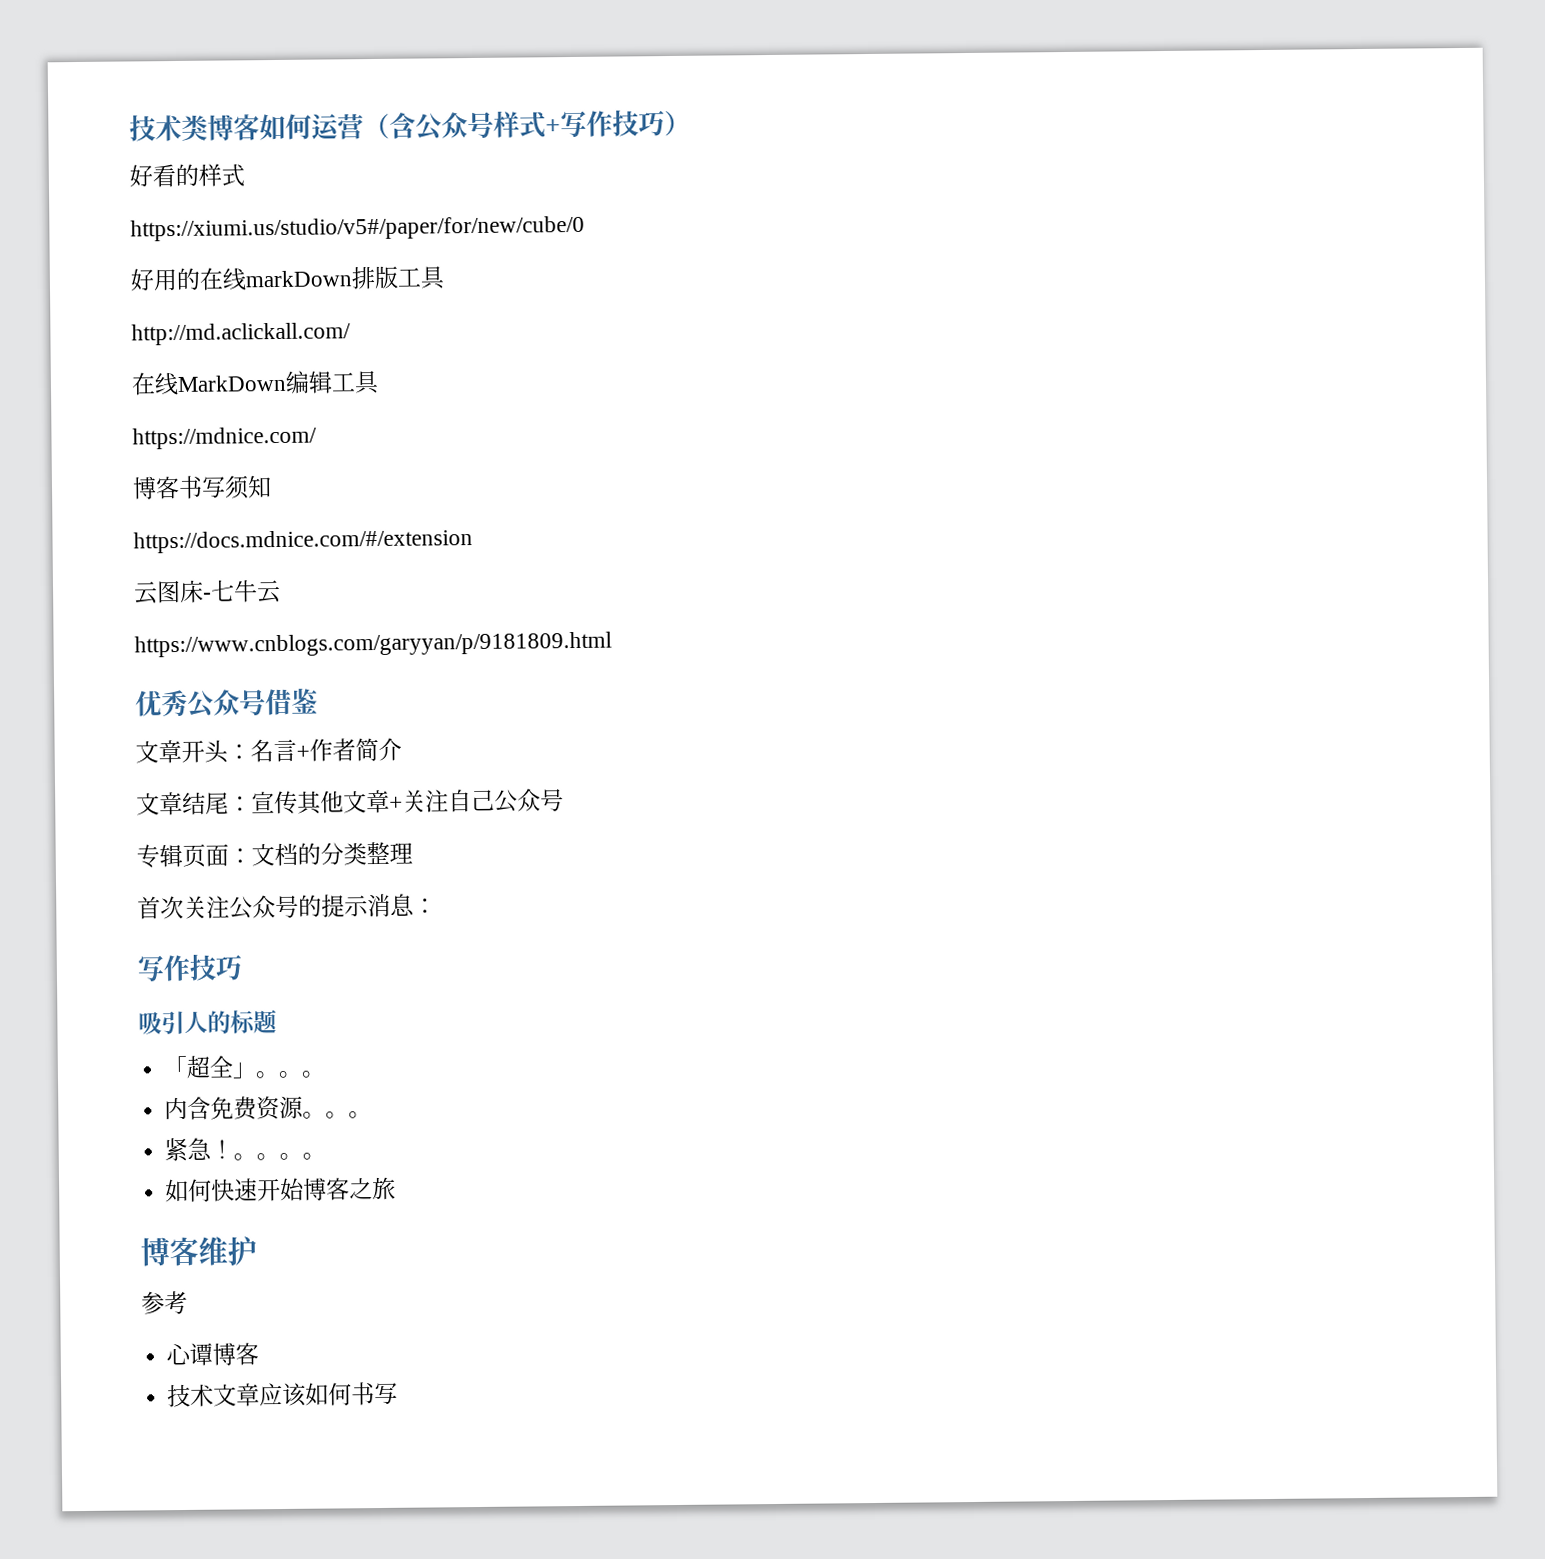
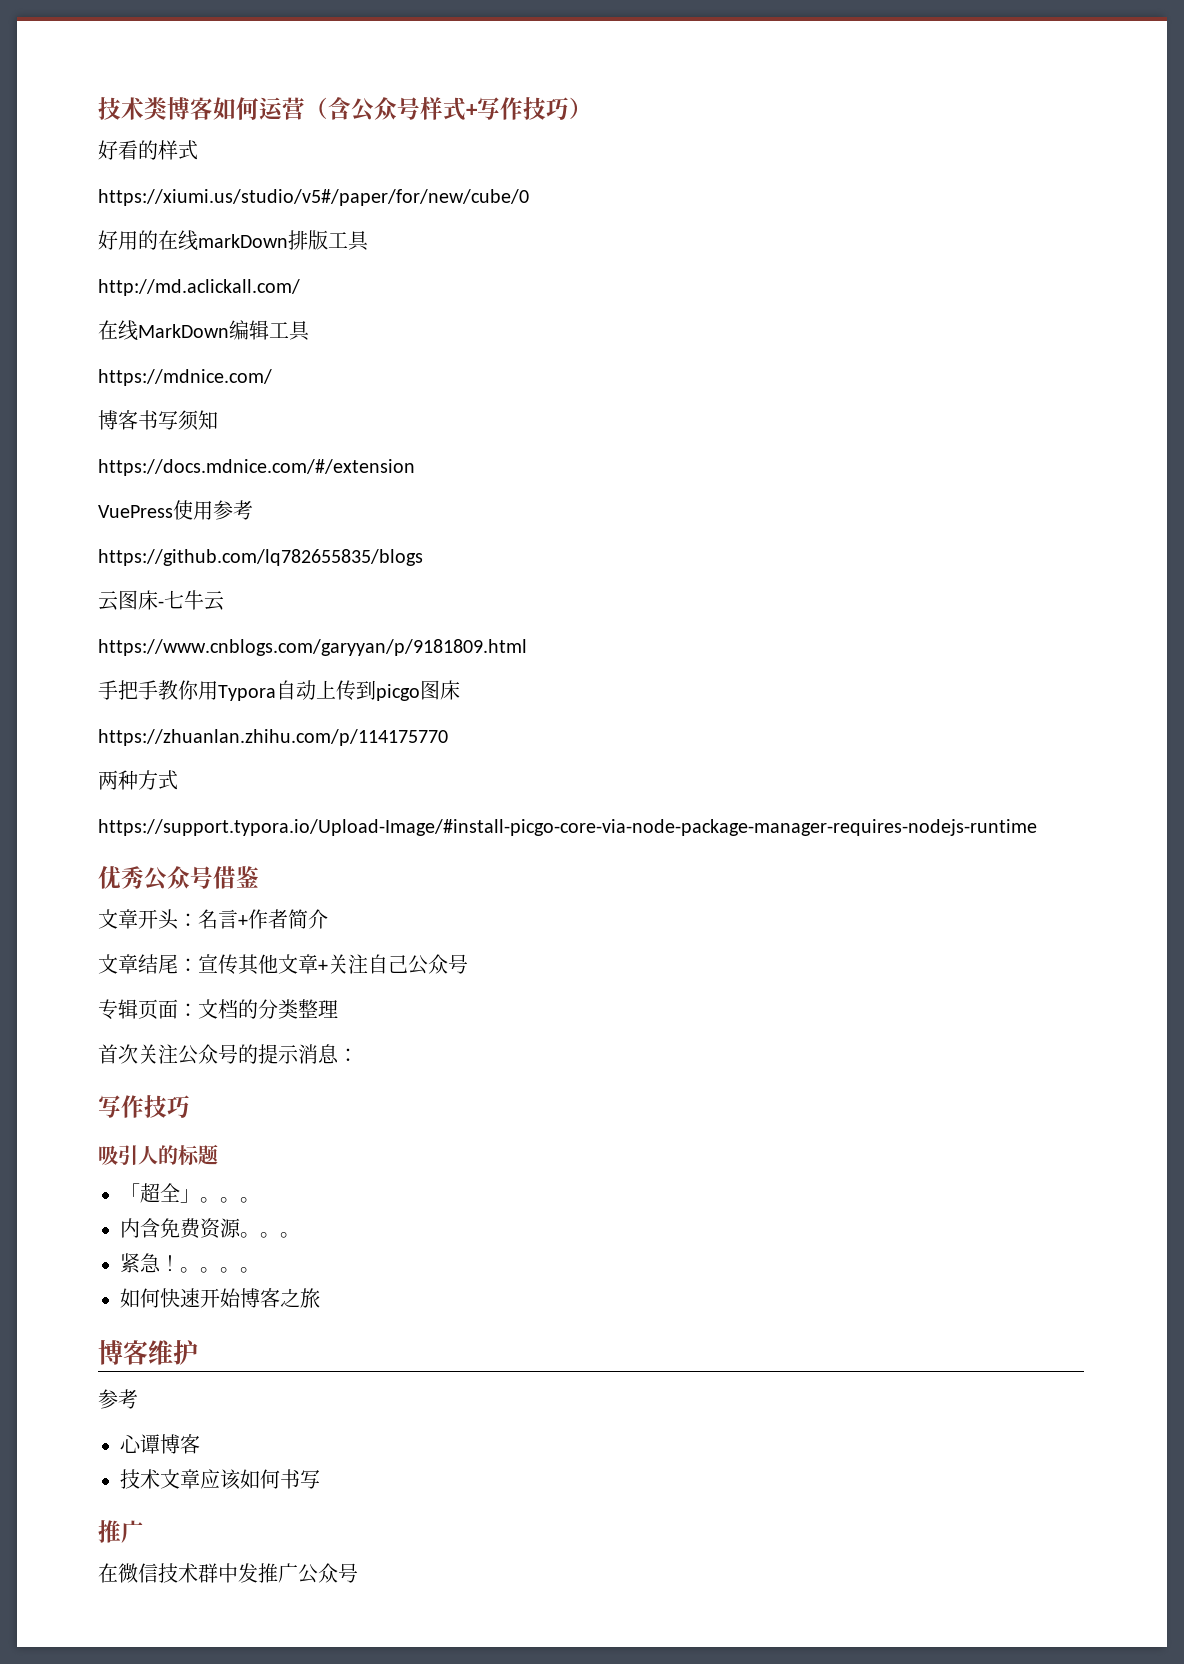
+ VuePress使用参考
+ https://github.com/lq782655835/blogs
+ 手把手教你用Typora自动上传到picgo图床
+ https://zhuanlan.zhihu.com/p/114175770
+ 两种方式
+ https://support.typora.io/Upload-Image/#install-picgo-core-via-node-package-manager-requires-nodejs-runtime
  技术文章应该如何书写
+ 推广
+ 在微信技术群中发推广公众号

